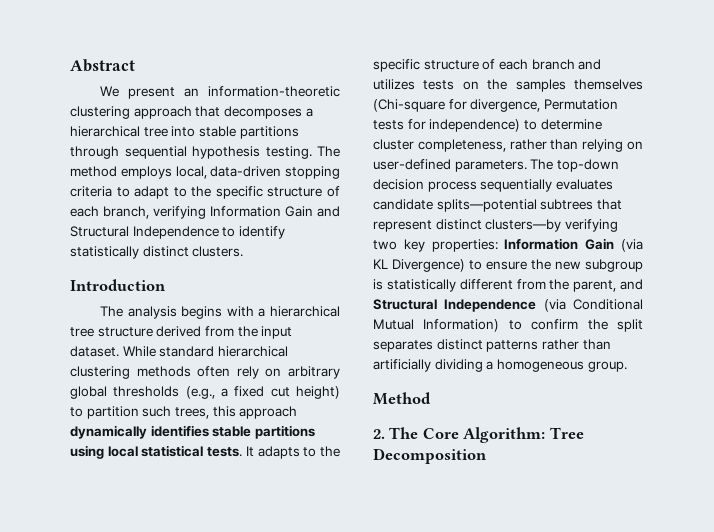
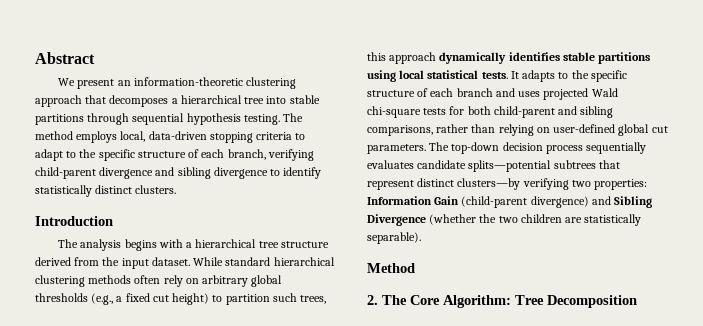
- The method employs local, data-driven stopping criteria to adapt to the specific structure of each branch, verifying Information Gain and Structural Independence to identify statistically distinct clusters.
+ The method employs local, data-driven stopping criteria to adapt to the specific structure of each branch, verifying child-parent divergence and sibling divergence to identify statistically distinct clusters.
- It adapts to the specific structure of each branch and utilizes tests on the samples themselves (Chi-square for divergence, Permutation tests for independence) to determine cluster completeness, rather than relying on user-defined parameters.
+ It adapts to the specific structure of each branch and uses projected Wald chi-square tests for both child-parent and sibling comparisons, rather than relying on user-defined global cut parameters.
- The top-down decision process sequentially evaluates candidate splits—potential subtrees that represent distinct clusters—by verifying two key properties: Information Gain (via KL Divergence) to ensure the new subgroup is statistically different from the parent, and Structural Independence (via Conditional Mutual Information) to confirm the split separates distinct patterns rather than artificially dividing a homogeneous group.
+ The top-down decision process sequentially evaluates candidate splits—potential subtrees that represent distinct clusters—by verifying two properties: Information Gain (child-parent divergence) and Sibling Divergence (whether the two children are statistically separable).

